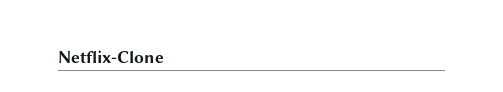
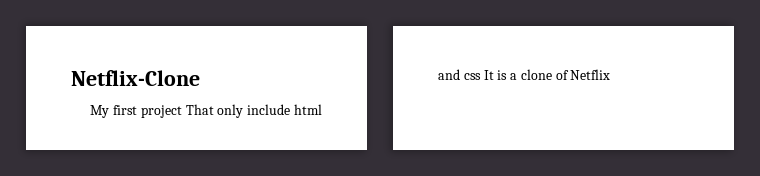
+ My first project That only include html and css It is a clone of Netflix

